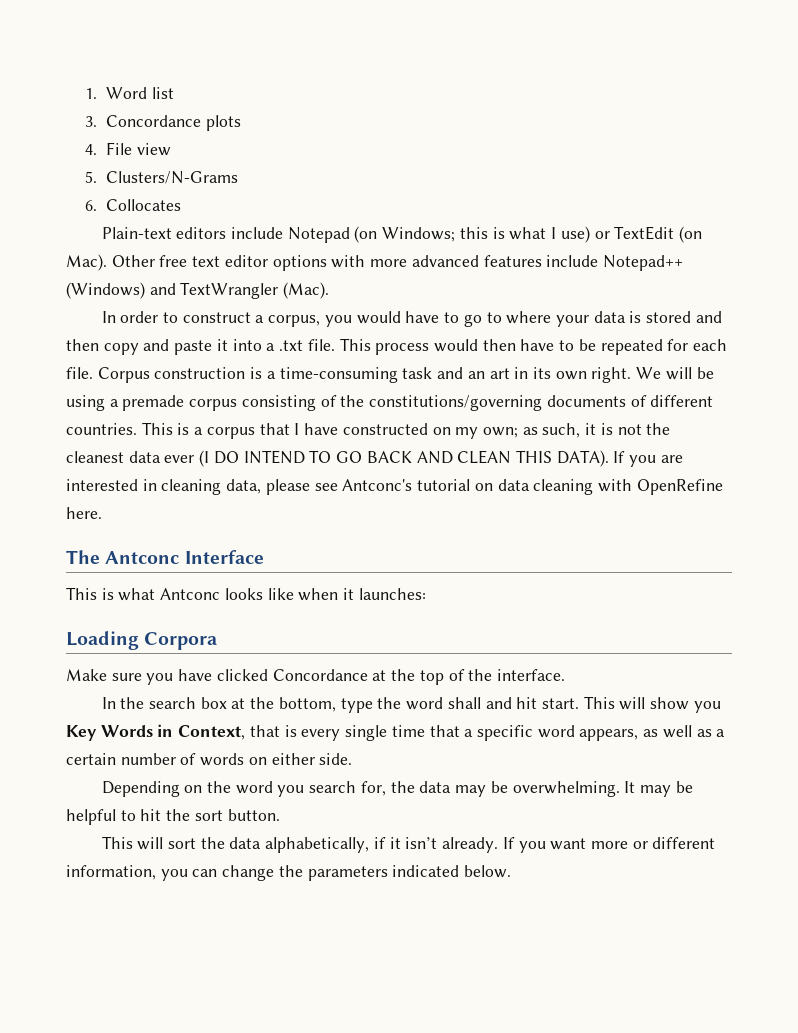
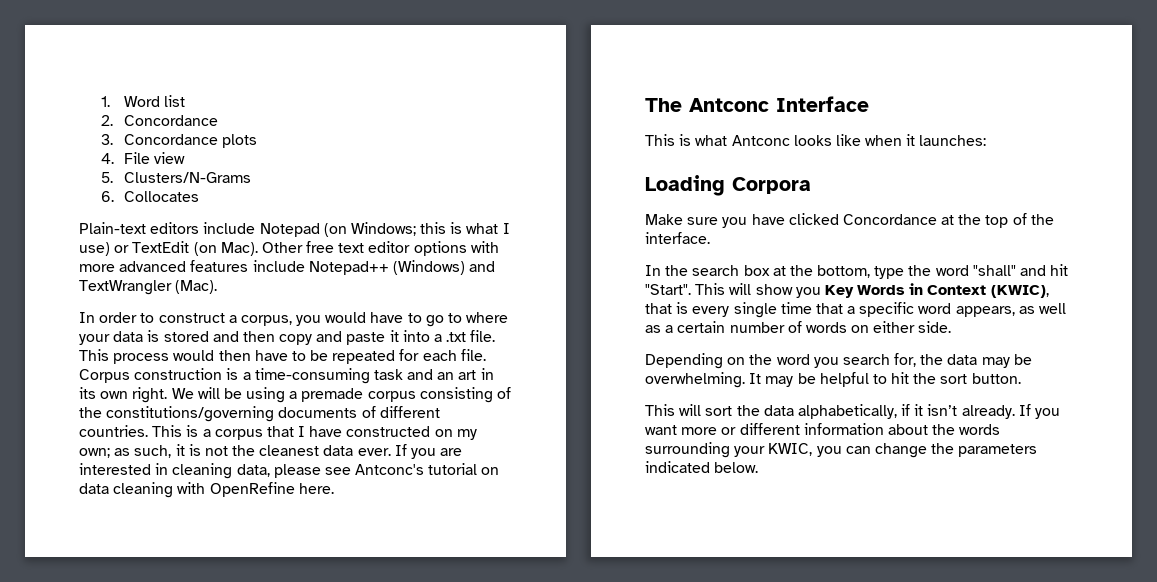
+ 2. Concordance
- This is a corpus that I have constructed on my own; as such, it is not the cleanest data ever (I DO INTEND TO GO BACK AND CLEAN THIS DATA).
+ This is a corpus that I have constructed on my own; as such, it is not the cleanest data ever.
- In the search box at the bottom, type the word shall and hit start.
+ In the search box at the bottom, type the word "shall" and hit "Start".
- This will show you Key Words in Context, that is every single time that a specific word appears, as well as a certain number of words on either side.
+ This will show you Key Words in Context (KWIC), that is every single time that a specific word appears, as well as a certain number of words on either side.
- If you want more or different information, you can change the parameters indicated below.
+ If you want more or different information about the words surrounding your KWIC, you can change the parameters indicated below.

